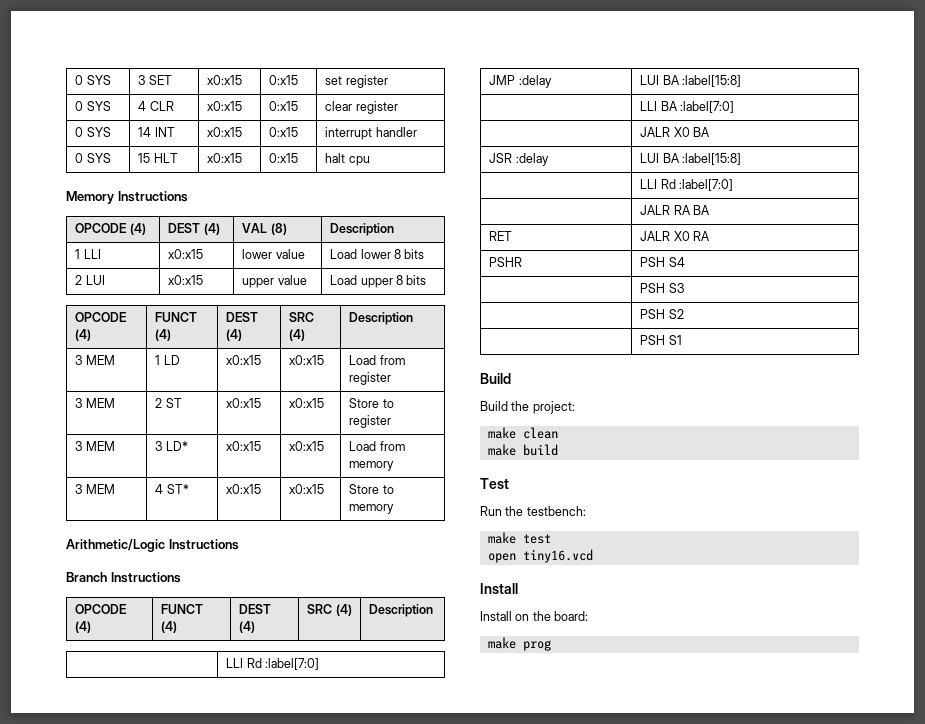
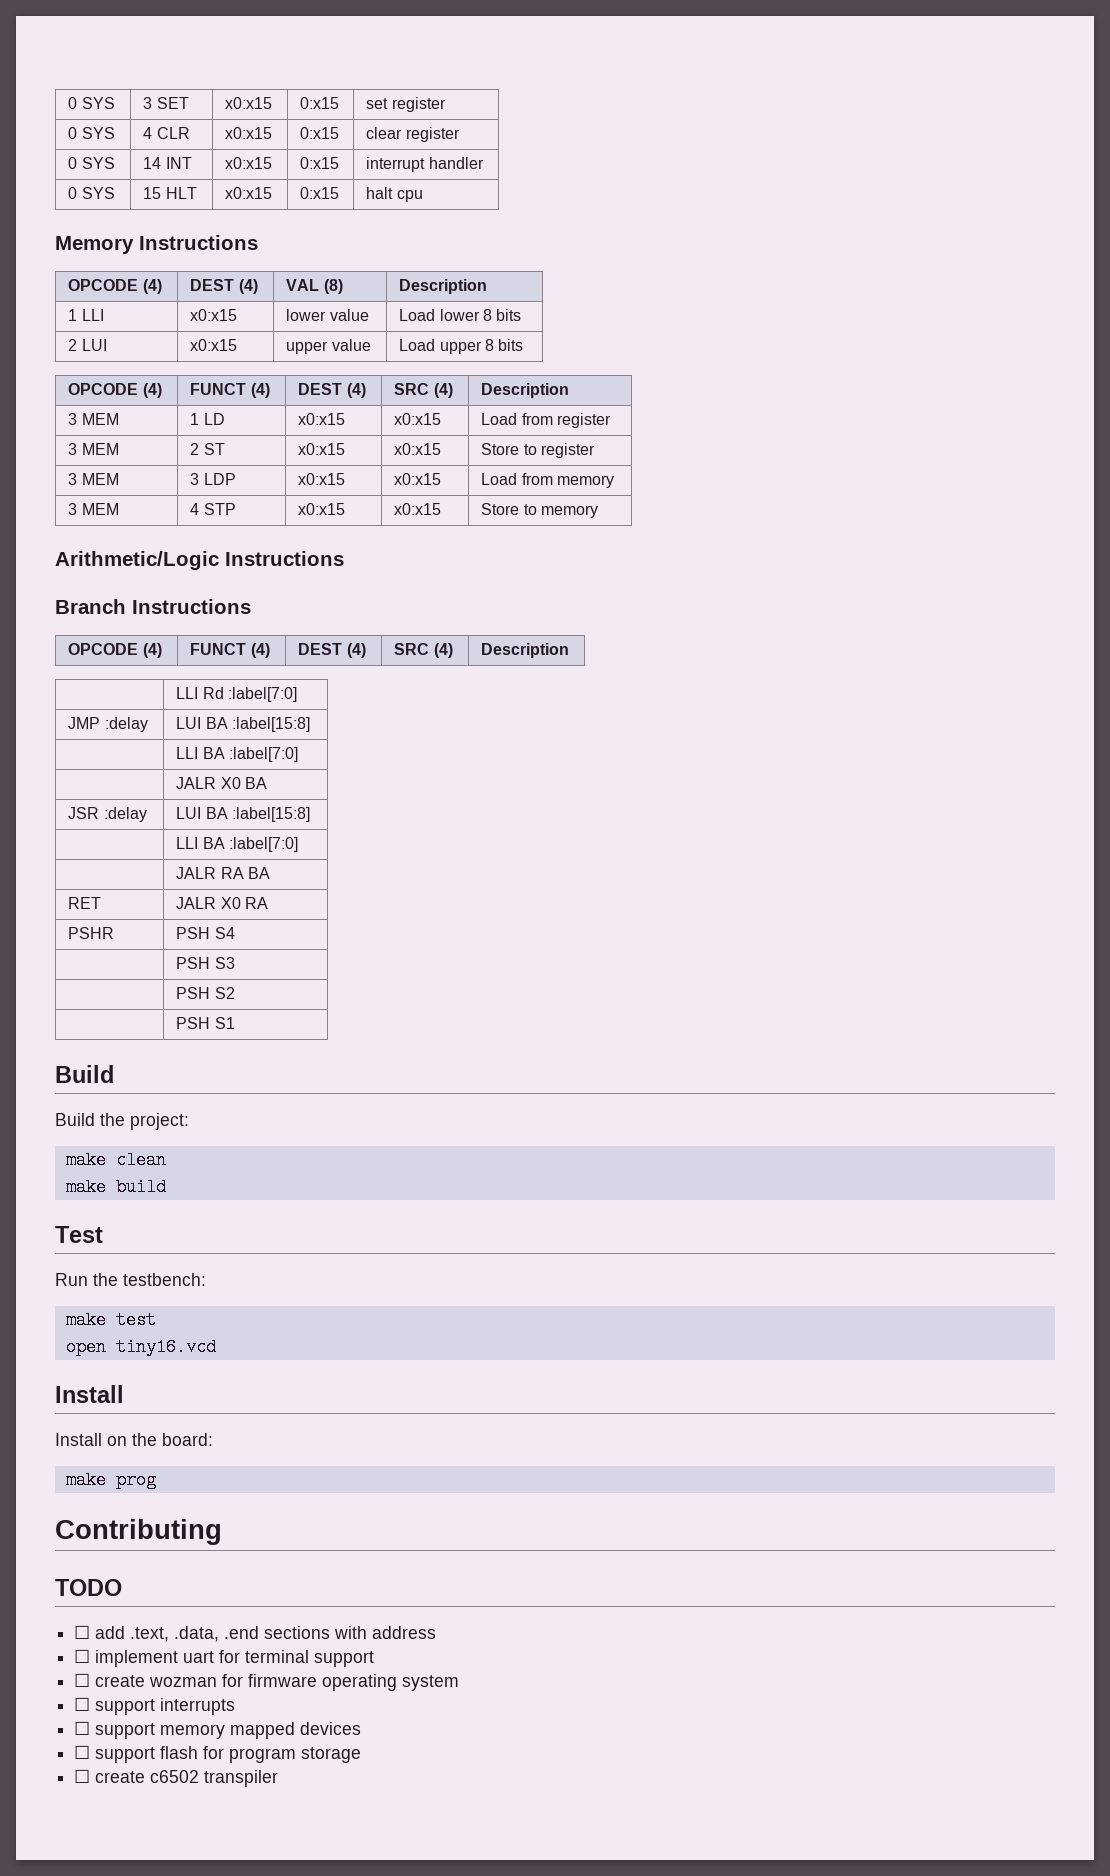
- 3 MEM | 3 LD* | x0:x15 | x0:x15 | Load from memory
+ 3 MEM | 3 LDP | x0:x15 | x0:x15 | Load from memory
- 3 MEM | 4 ST* | x0:x15 | x0:x15 | Store to memory
+ 3 MEM | 4 STP | x0:x15 | x0:x15 | Store to memory
  JSR :delay | LUI BA :label[15:8]
- | LLI Rd :label[7:0]
+ | LLI BA :label[7:0]
+ Contributing
+ TODO
+ ☐ add .text, .data, .end sections with address
+ ☐ implement uart for terminal support
+ ☐ create wozman for firmware operating system
+ ☐ support interrupts
+ ☐ support memory mapped devices
+ ☐ support flash for program storage
+ ☐ create c6502 transpiler

